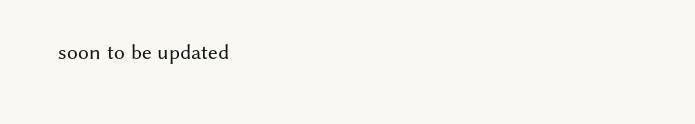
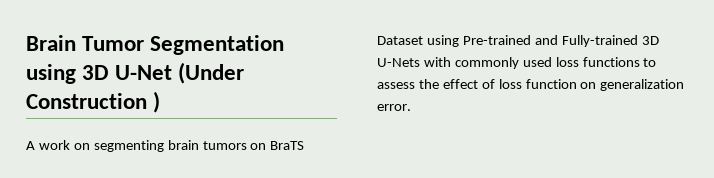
- soon to be updated
+ Brain Tumor Segmentation using 3D U-Net (Under Construction )
+ A work on segmenting brain tumors on BraTS Dataset using Pre-trained and Fully-trained 3D U-Nets with commonly used loss functions to assess the effect of loss function on generalization error.

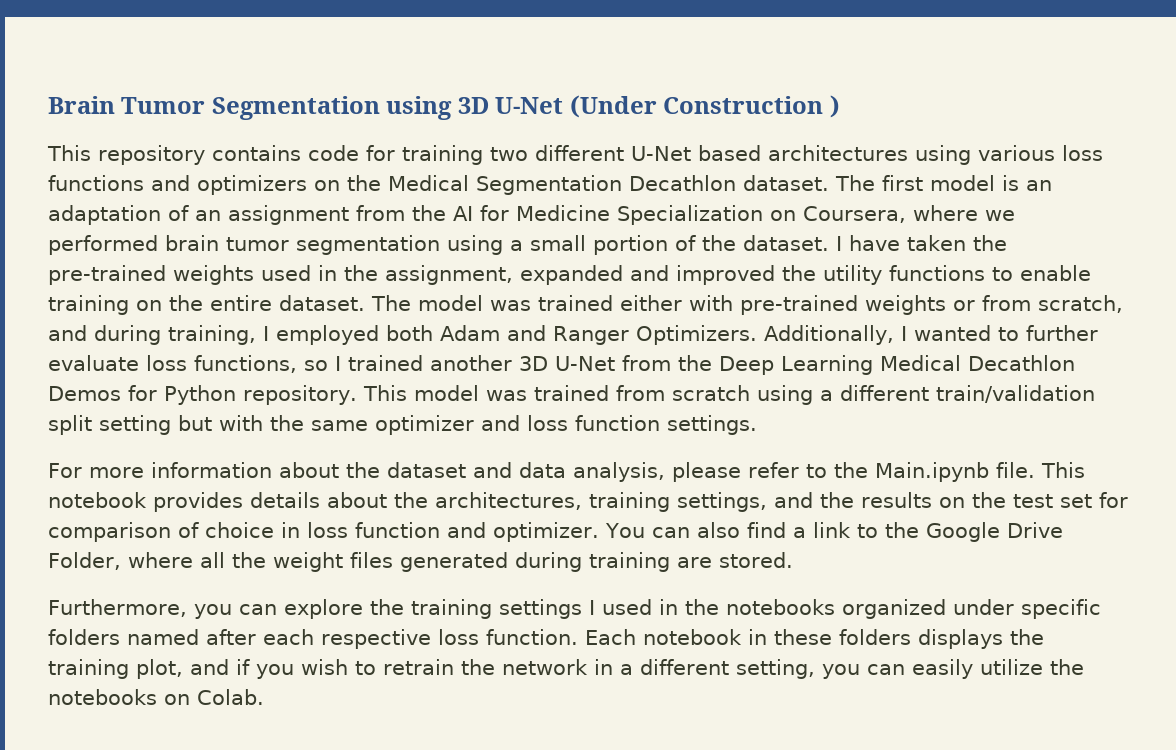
- A work on segmenting brain tumors on BraTS Dataset using Pre-trained and Fully-trained 3D U-Nets with commonly used loss functions to assess the effect of loss function on generalization error.
+ This repository contains code for training two different U-Net based architectures using various loss functions and optimizers on the Medical Segmentation Decathlon dataset. The first model is an adaptation of an assignment from the AI for Medicine Specialization on Coursera, where we performed brain tumor segmentation using a small portion of the dataset. I have taken the pre-trained weights used in the assignment, expanded and improved the utility functions to enable training on the entire dataset. The model was trained either with pre-trained weights or from scratch, and during training, I employed both Adam and Ranger Optimizers. Additionally, I wanted to further evaluate loss functions, so I trained another 3D U-Net from the Deep Learning Medical Decathlon Demos for Python repository. This model was trained from scratch using a different train/validation split setting but with the same optimizer and loss function settings.
+ For more information about the dataset and data analysis, please refer to the Main.ipynb file. This notebook provides details about the architectures, training settings, and the results on the test set for comparison of choice in loss function and optimizer. You can also find a link to the Google Drive Folder, where all the weight files generated during training are stored.
+ Furthermore, you can explore the training settings I used in the notebooks organized under specific folders named after each respective loss function. Each notebook in these folders displays the training plot, and if you wish to retrain the network in a different setting, you can easily utilize the notebooks on Colab.

